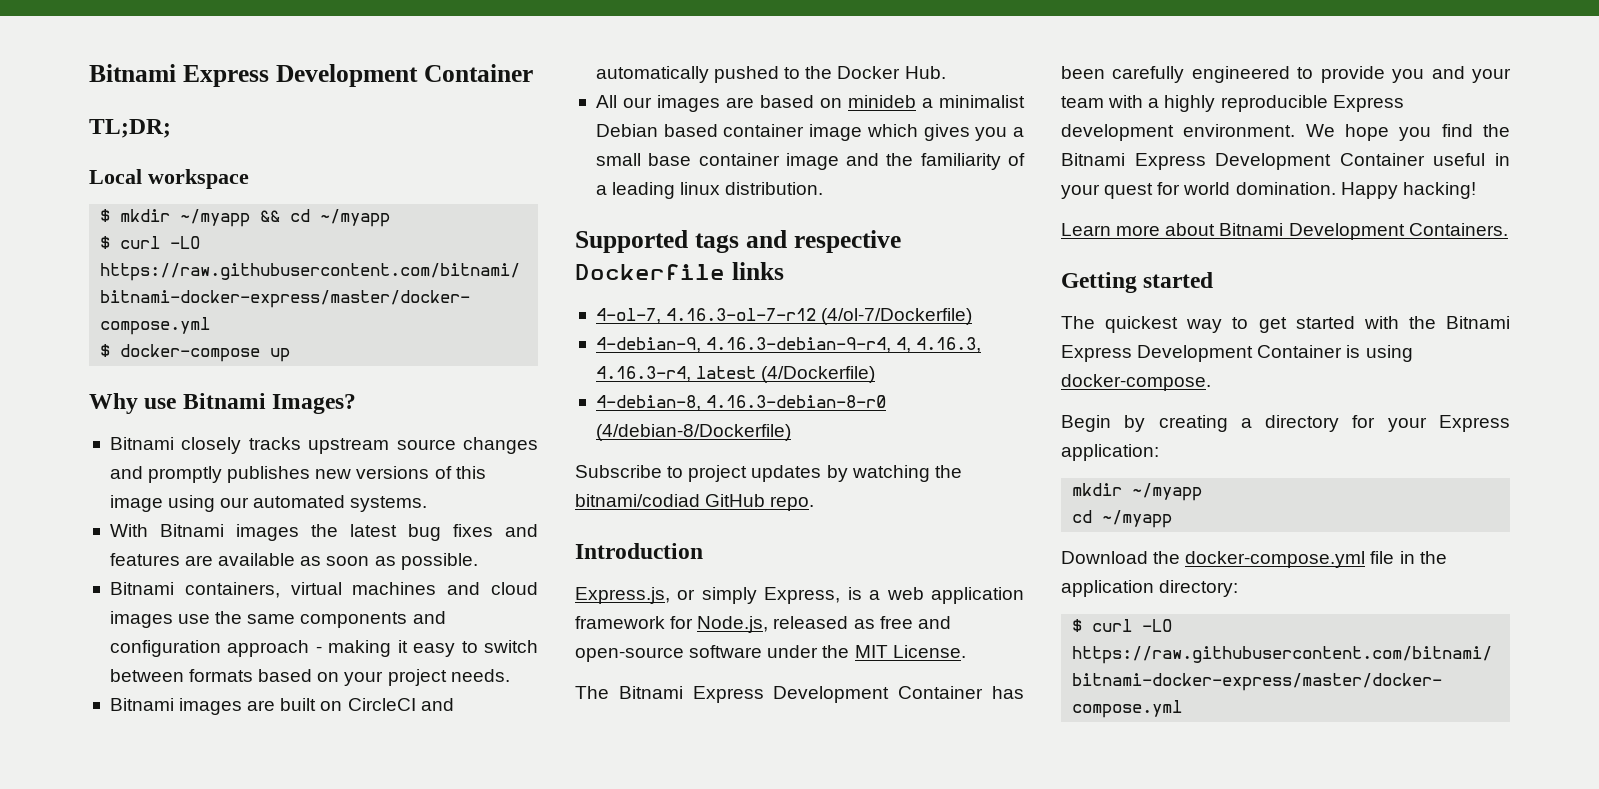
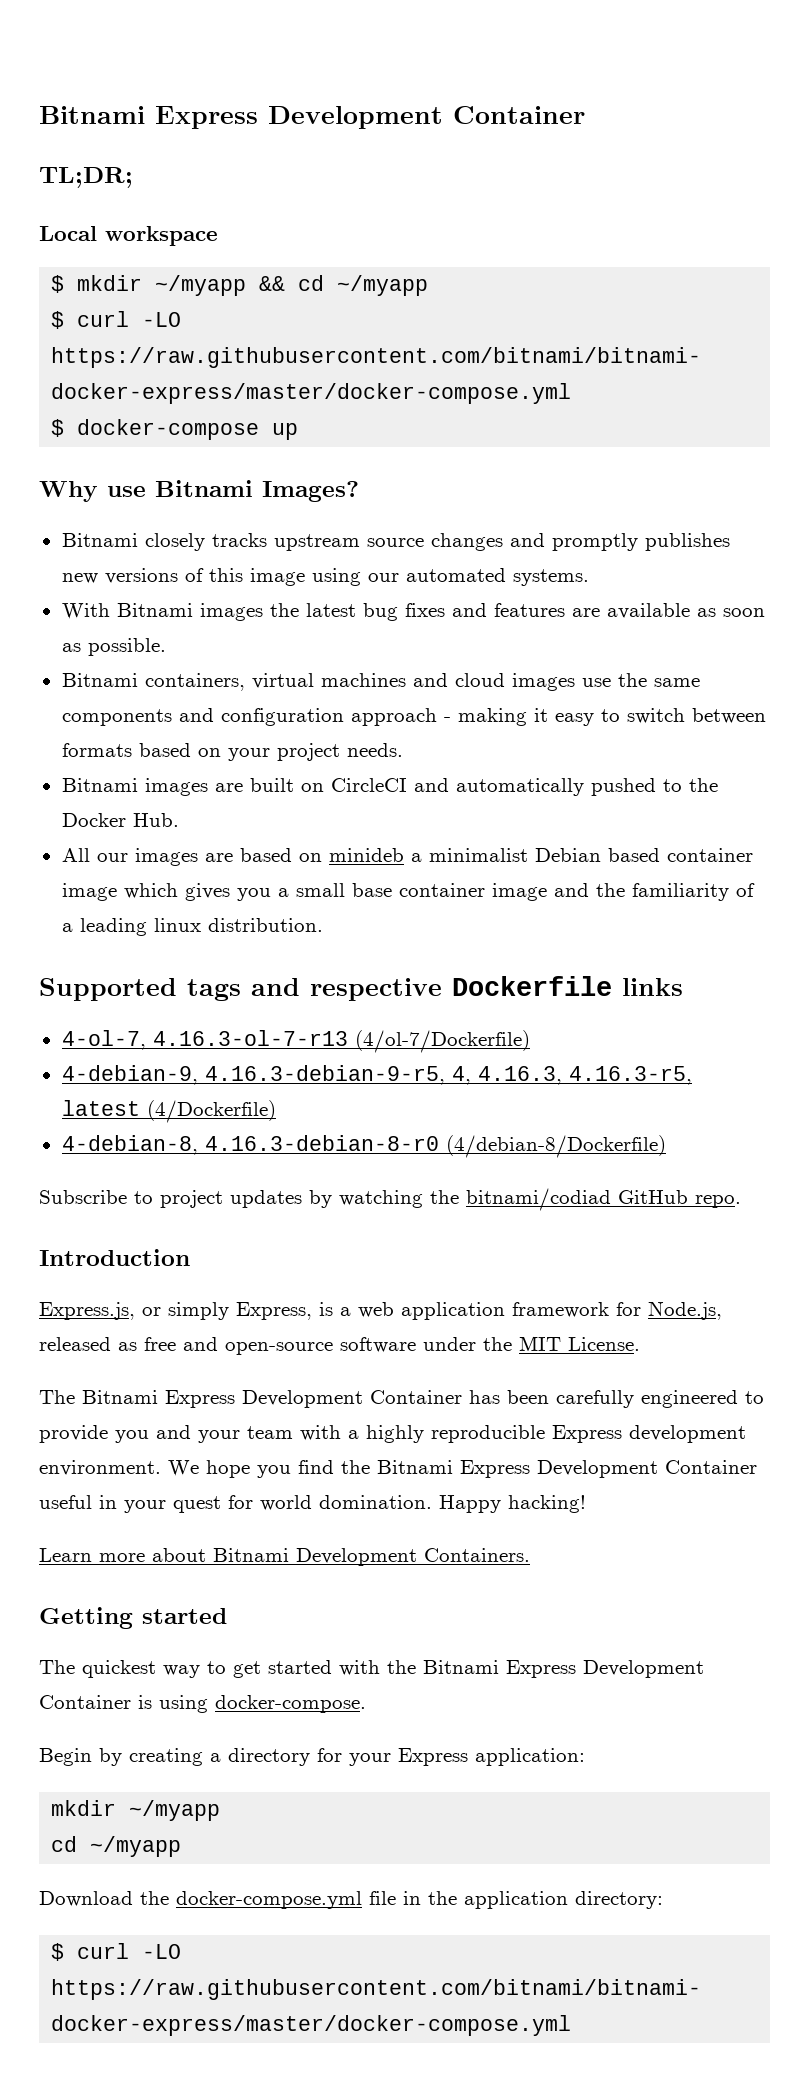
- 4-ol-7, 4.16.3-ol-7-r12 (4/ol-7/Dockerfile)
+ 4-ol-7, 4.16.3-ol-7-r13 (4/ol-7/Dockerfile)
- 4-debian-9, 4.16.3-debian-9-r4, 4, 4.16.3, 4.16.3-r4, latest (4/Dockerfile)
+ 4-debian-9, 4.16.3-debian-9-r5, 4, 4.16.3, 4.16.3-r5, latest (4/Dockerfile)

